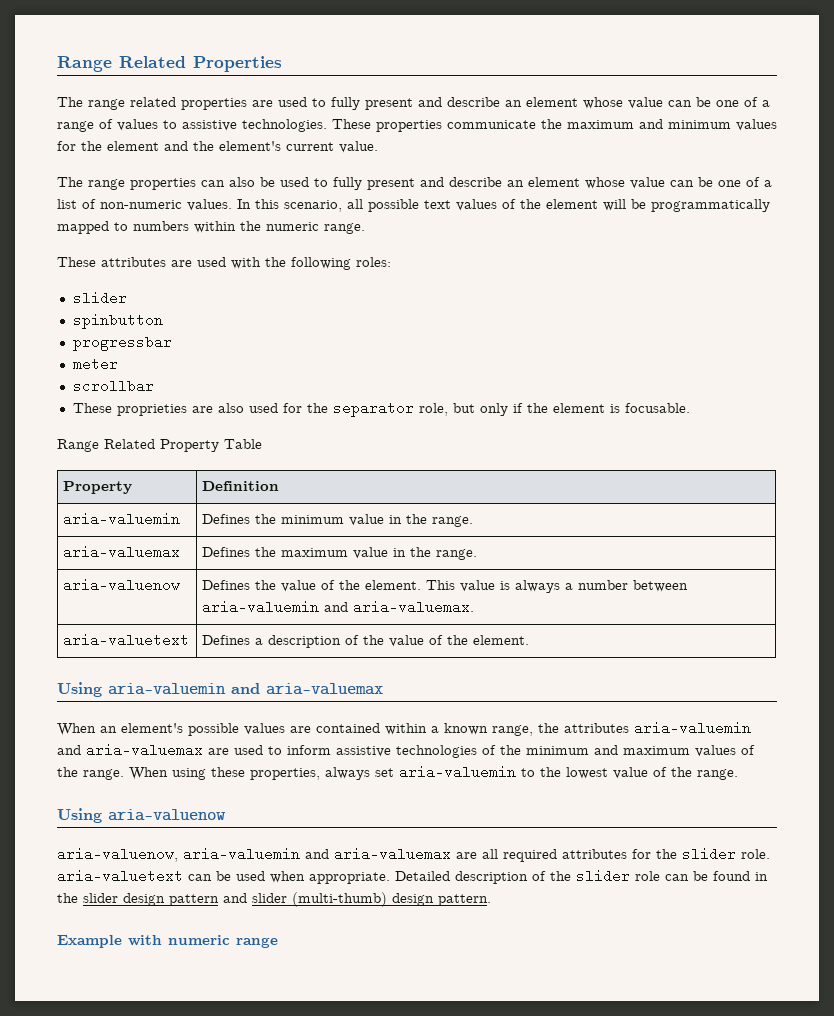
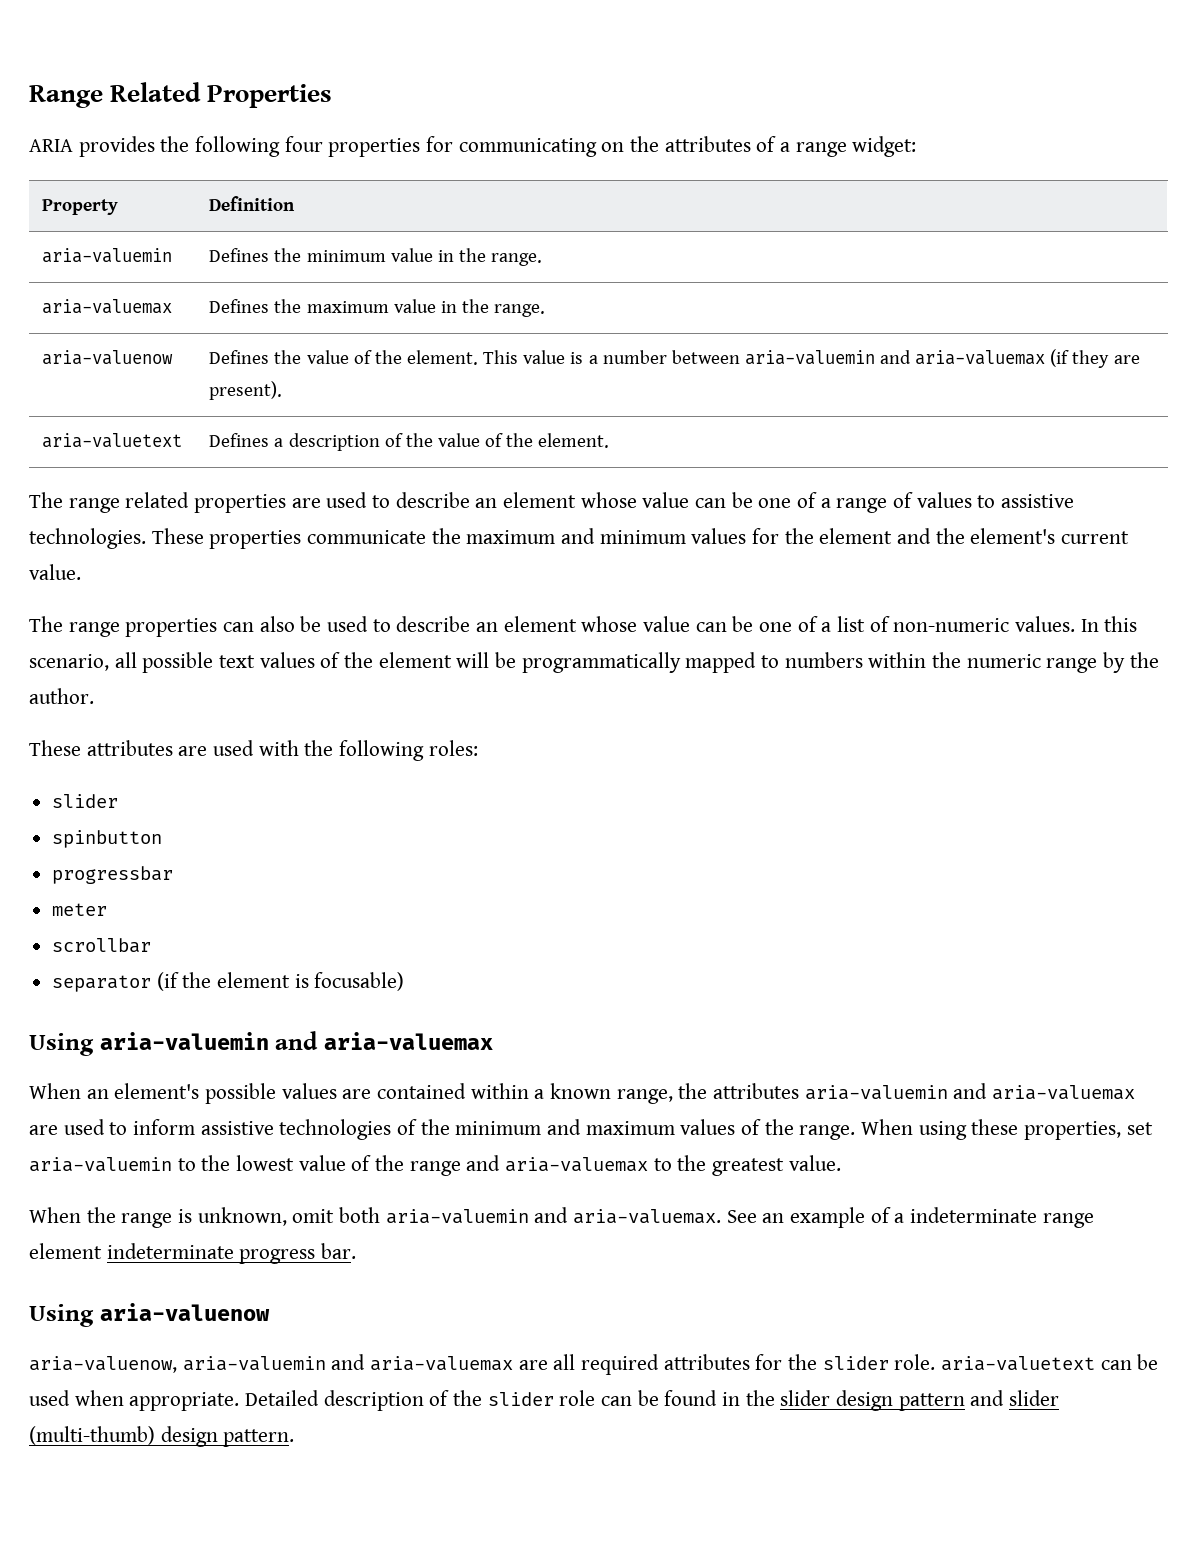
+ ARIA provides the following four properties for communicating on the attributes of a range widget:
+ Property | Definition
+ aria-valuemin | Defines the minimum value in the range.
+ aria-valuemax | Defines the maximum value in the range.
+ aria-valuenow | Defines the value of the element. This value is a number between aria-valuemin and aria-valuemax (if they are present).
+ aria-valuetext | Defines a description of the value of the element.
- The range related properties are used to fully present and describe an element whose value can be one of a range of values to assistive technologies.
+ The range related properties are used to describe an element whose value can be one of a range of values to assistive technologies.
- The range properties can also be used to fully present and describe an element whose value can be one of a list of non-numeric values.
+ The range properties can also be used to describe an element whose value can be one of a list of non-numeric values.
- In this scenario, all possible text values of the element will be programmatically mapped to numbers within the numeric range.
+ In this scenario, all possible text values of the element will be programmatically mapped to numbers within the numeric range by the author.
- These proprieties are also used for the separator role, but only if the element is focusable.
- Range Related Property Table
- Property | Definition
- aria-valuemin | Defines the minimum value in the range.
- aria-valuemax | Defines the maximum value in the range.
- aria-valuenow | Defines the value of the element. This value is always a number between aria-valuemin and aria-valuemax.
- aria-valuetext | Defines a description of the value of the element.
+ separator (if the element is focusable)
- When using these properties, always set aria-valuemin to the lowest value of the range.
+ When using these properties, set aria-valuemin to the lowest value of the range and aria-valuemax to the greatest value.
+ When the range is unknown, omit both aria-valuemin and aria-valuemax. See an example of a indeterminate range element indeterminate progress bar.
- Example with numeric range

